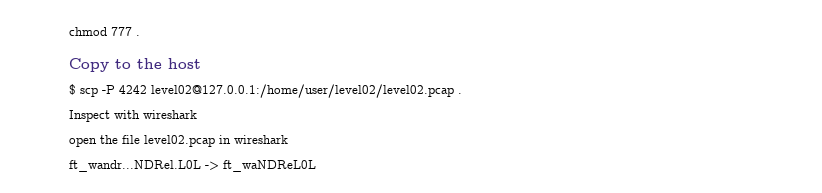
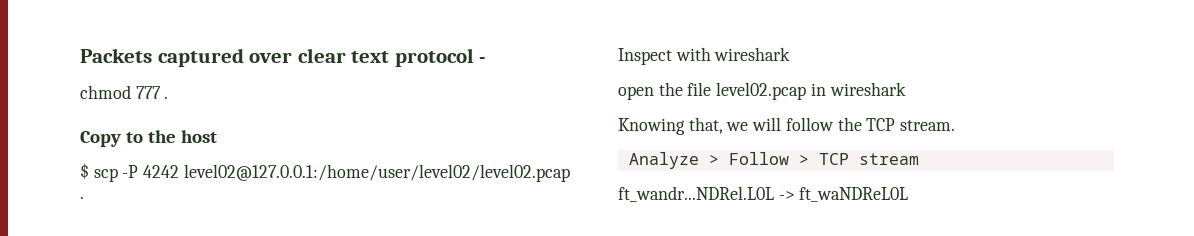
+ Packets captured over clear text protocol -
+ Knowing that, we will follow the TCP stream.
+ Analyze > Follow > TCP stream

